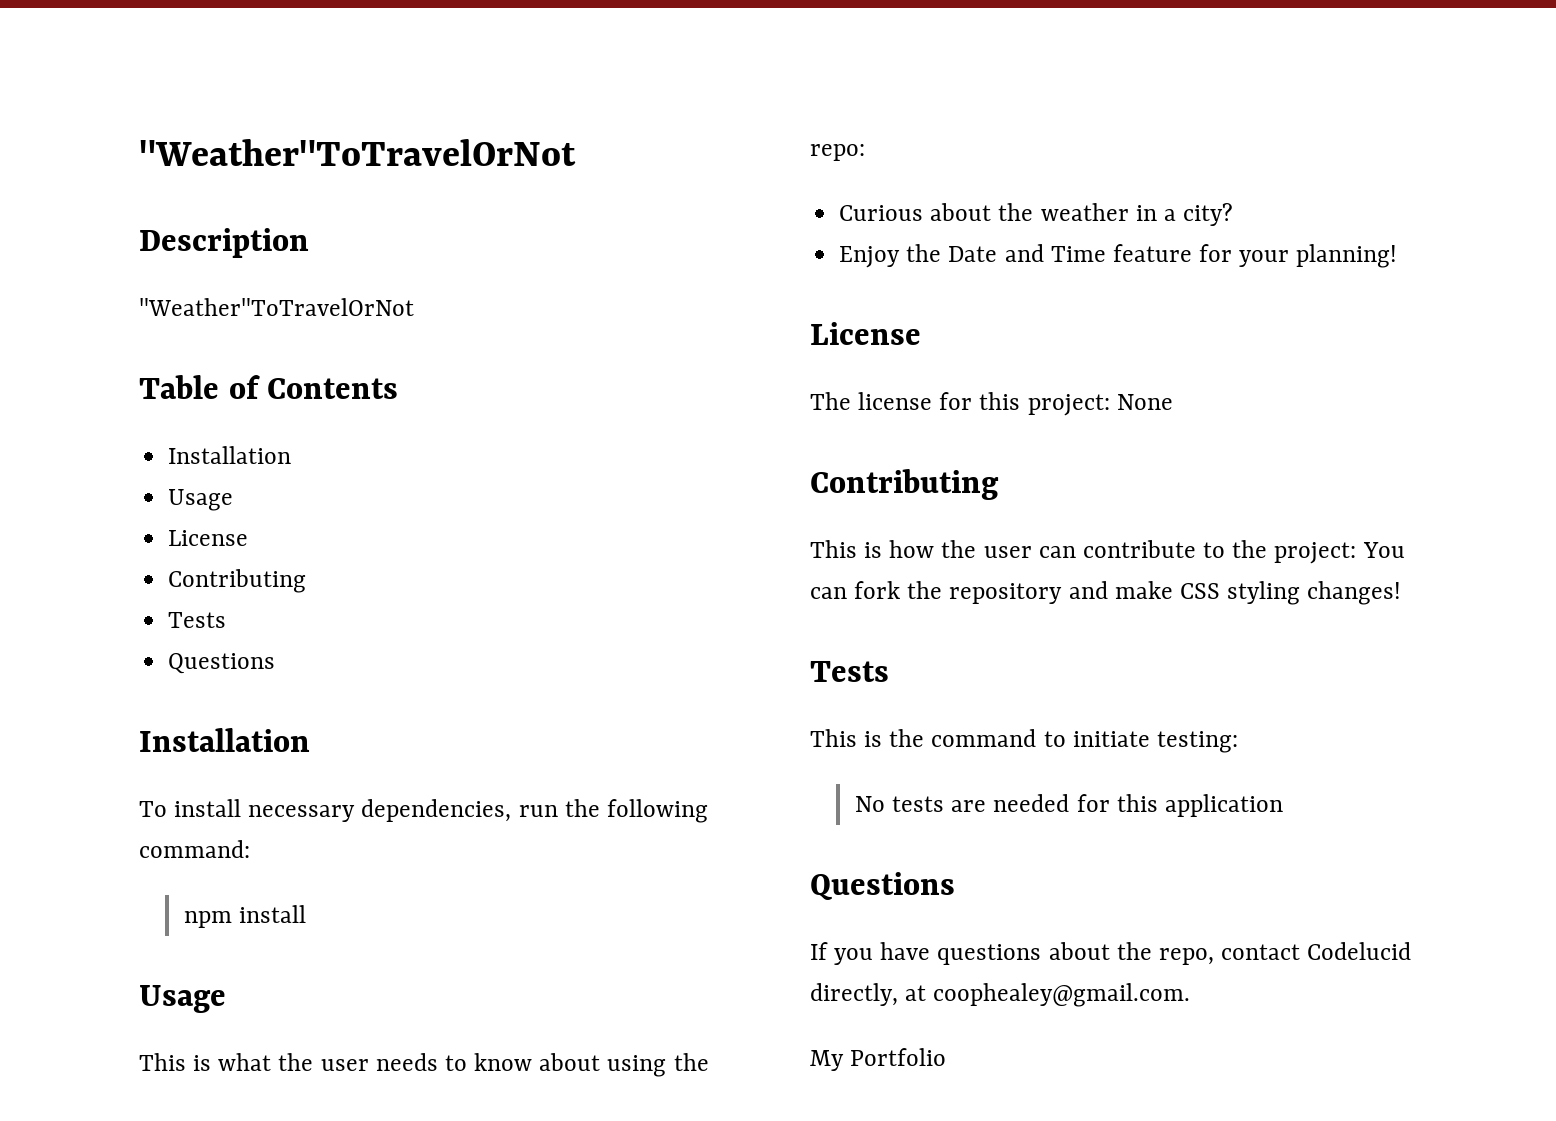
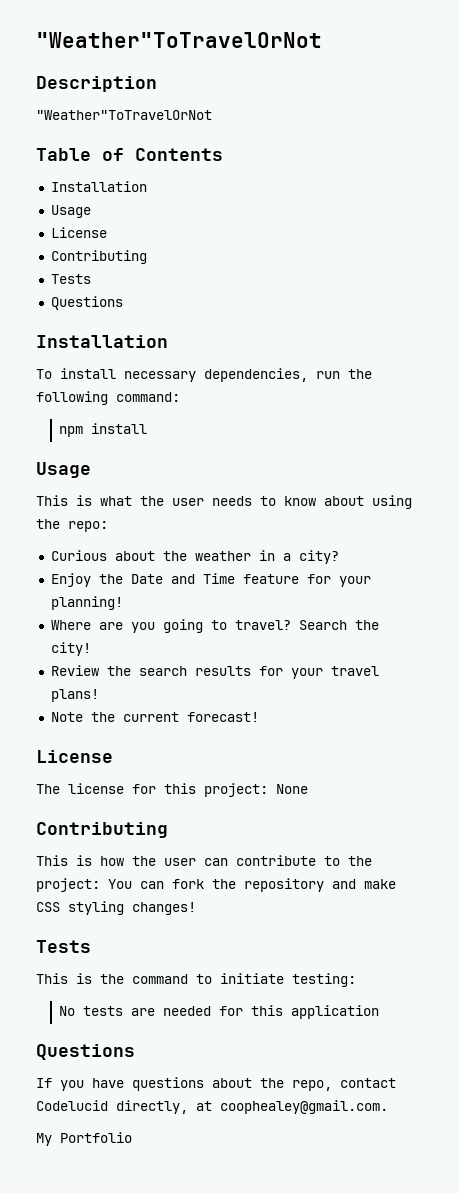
+ Where are you going to travel? Search the city!
+ Review the search results for your travel plans!
+ Note the current forecast!

